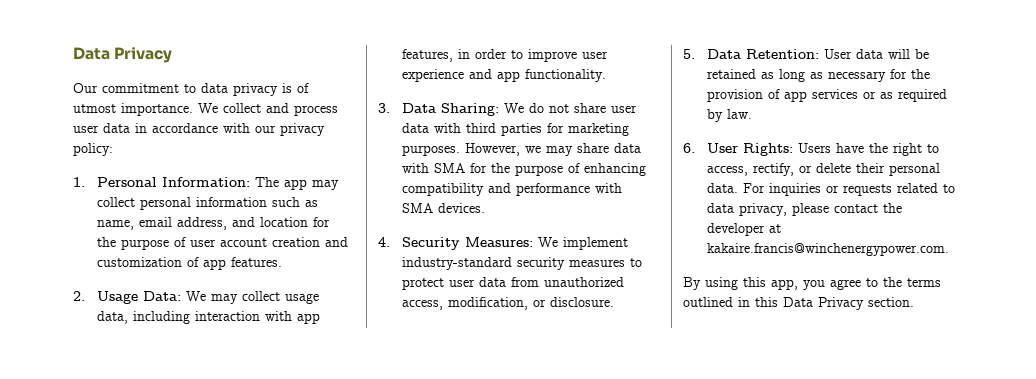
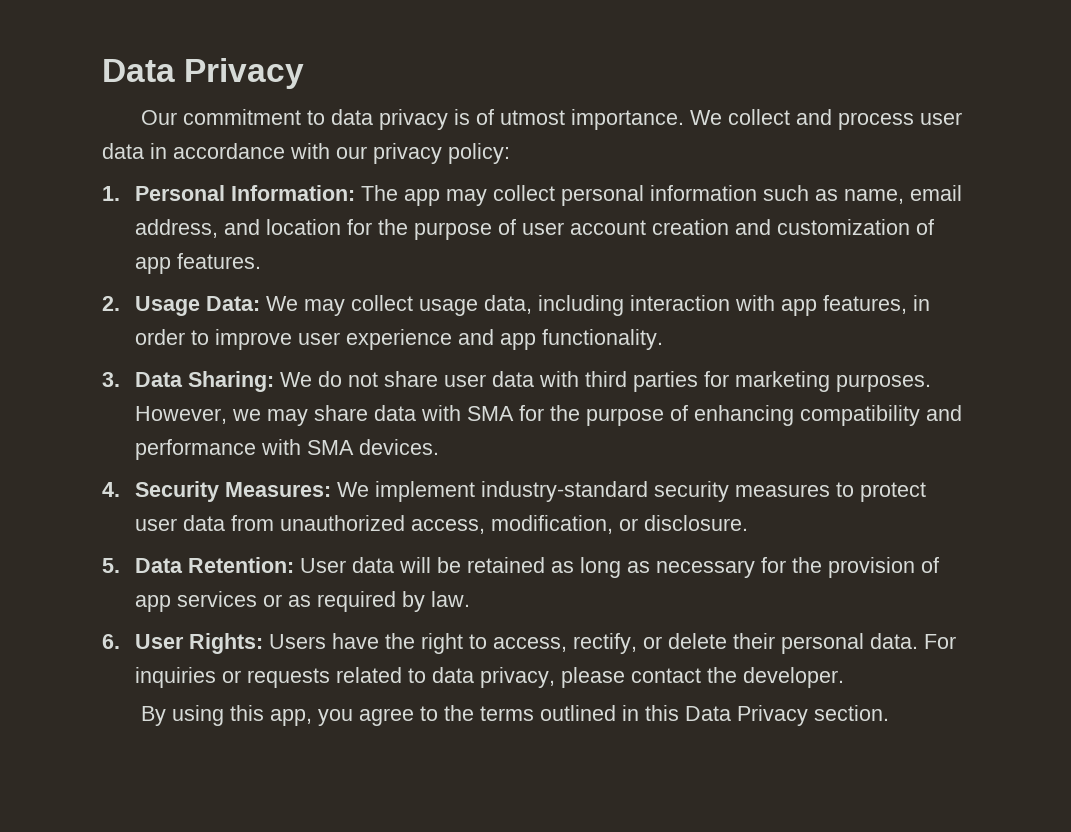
- For inquiries or requests related to data privacy, please contact the developer at kakaire.francis@winchenergypower.com.
+ For inquiries or requests related to data privacy, please contact the developer.

